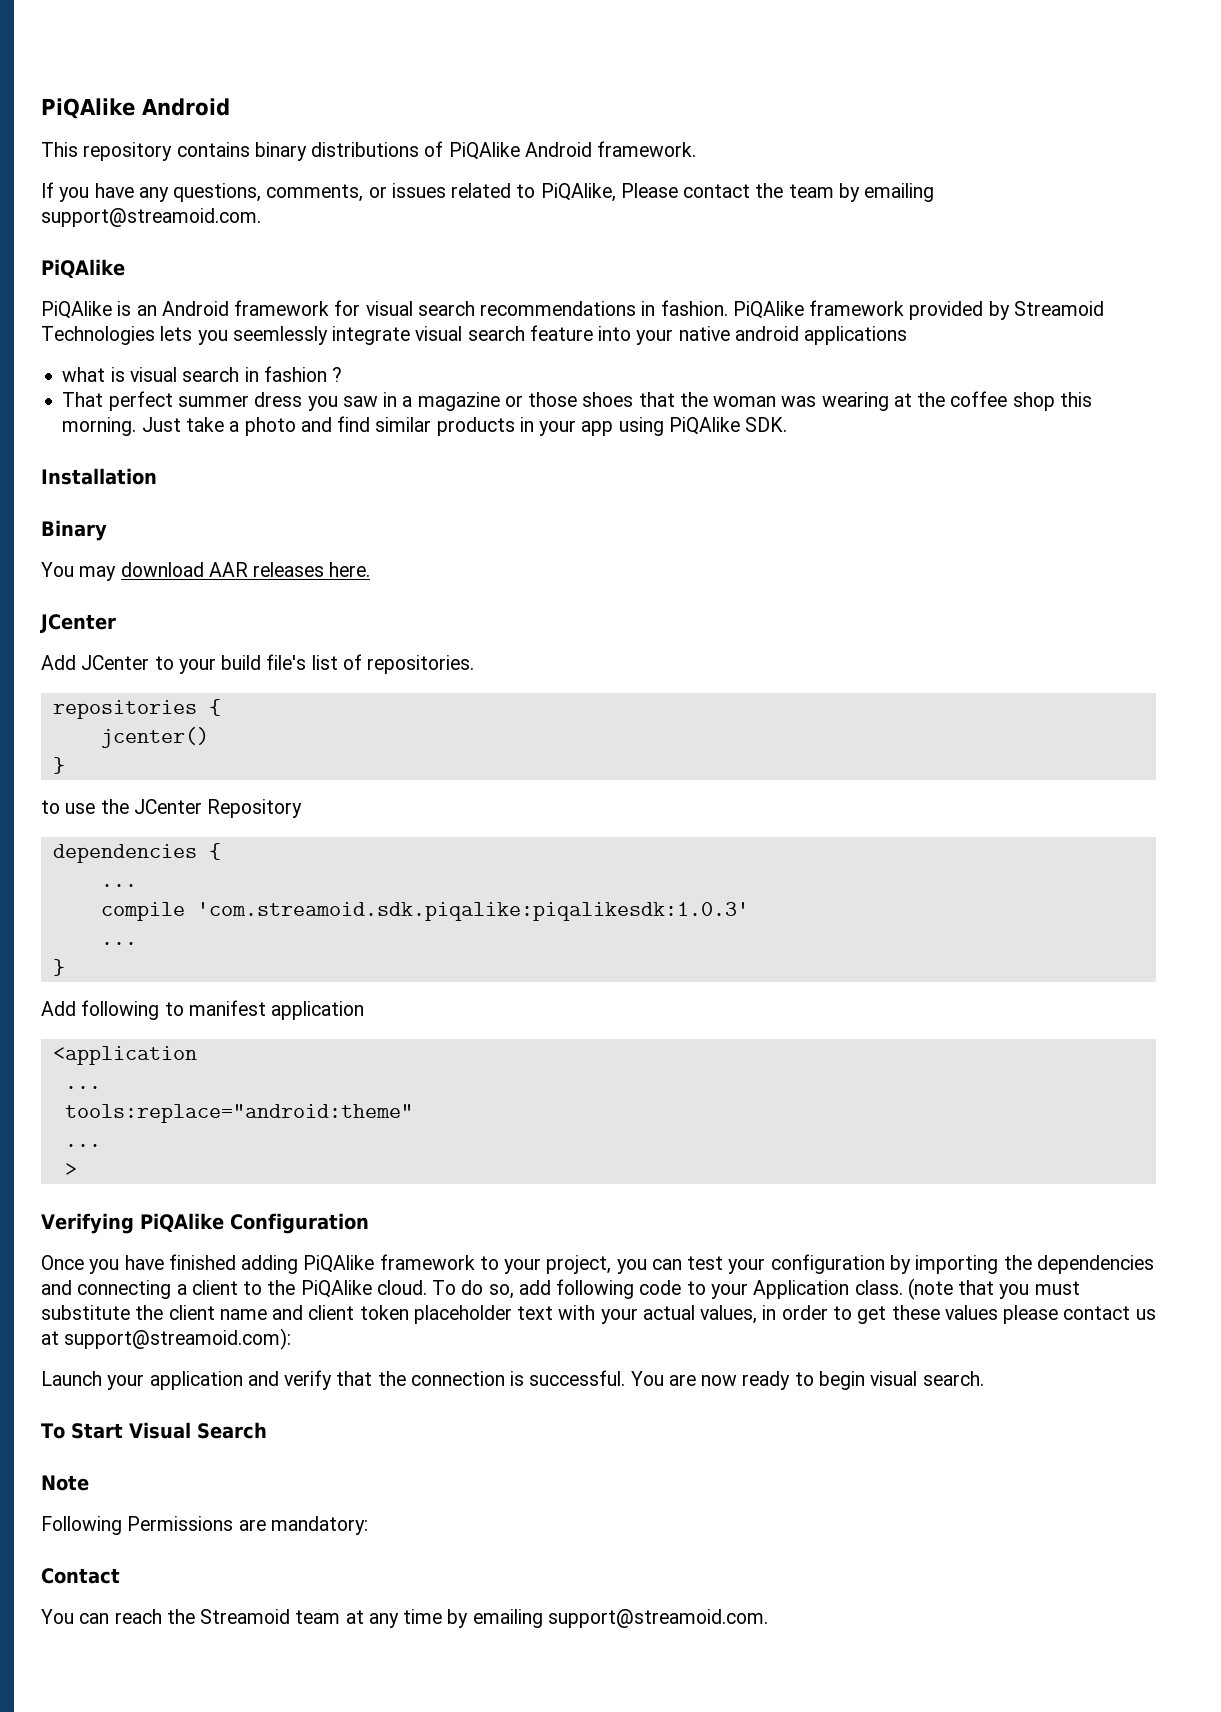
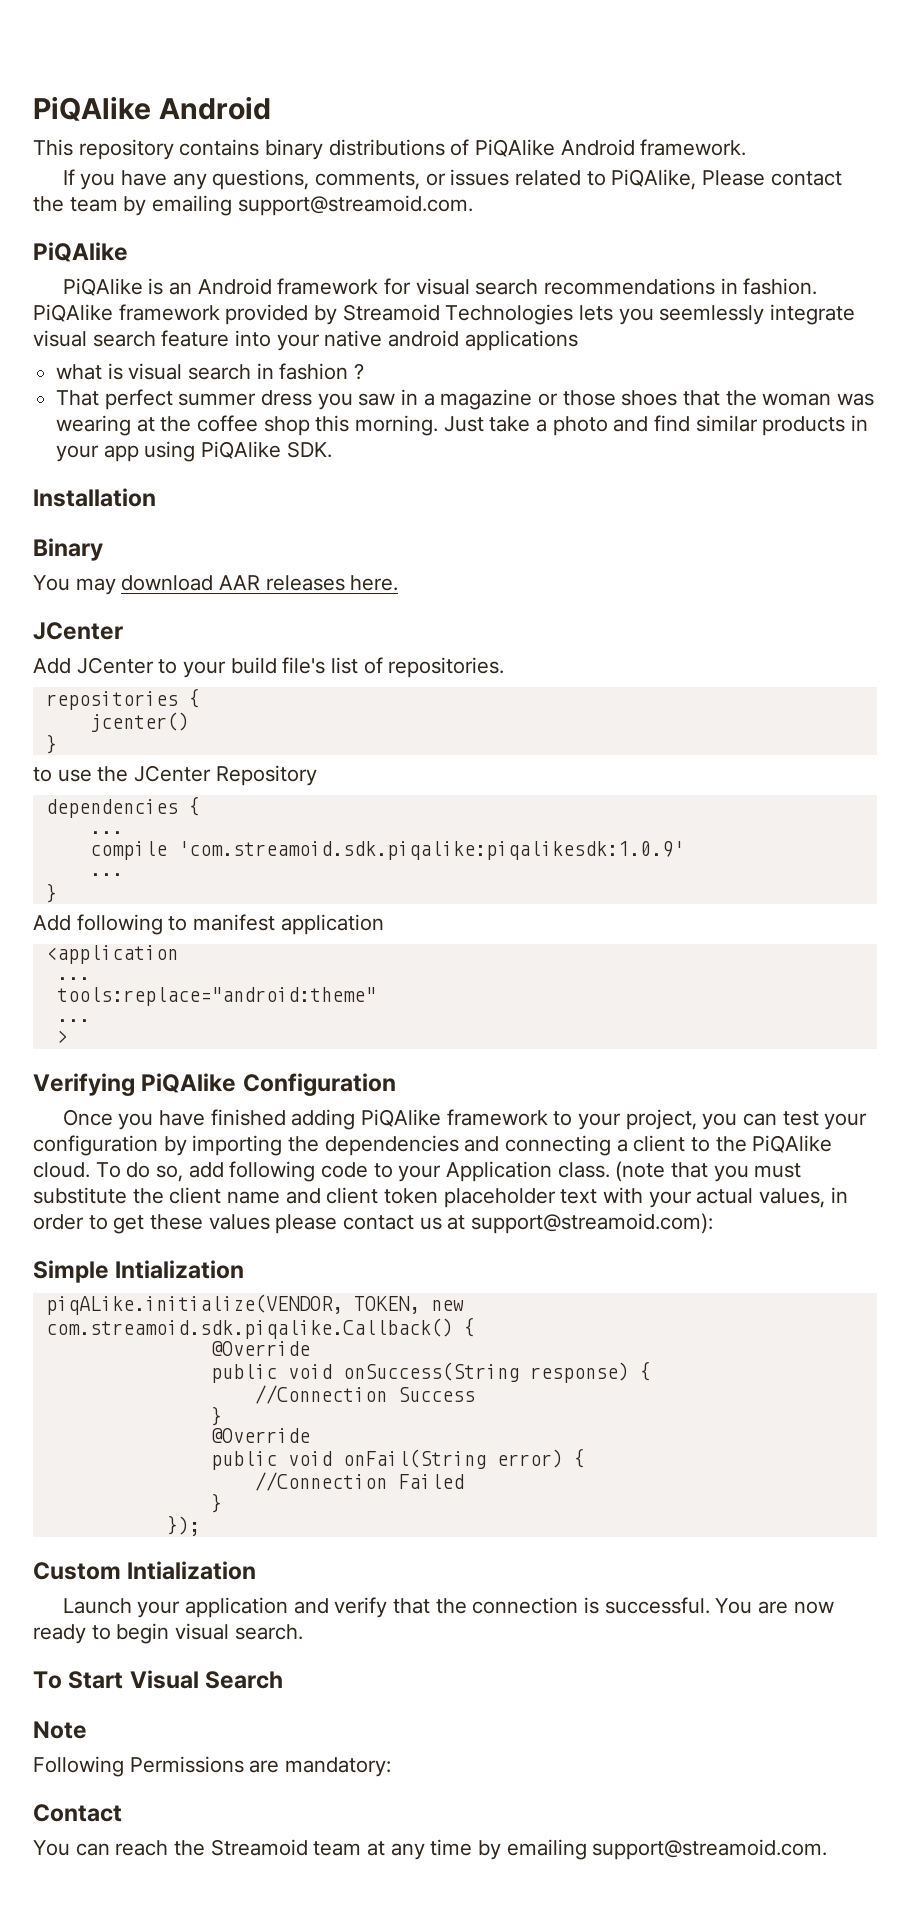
- compile 'com.streamoid.sdk.piqalike:piqalikesdk:1.0.3'
+ compile 'com.streamoid.sdk.piqalike:piqalikesdk:1.0.9'
+ Simple Intialization
+ piqALike.initialize(VENDOR, TOKEN, new com.streamoid.sdk.piqalike.Callback() {
+ @Override
+ public void onSuccess(String response) {
+ //Connection Success
+ }
+ @Override
+ public void onFail(String error) {
+ //Connection Failed
+ }
+ });
+ Custom Intialization

